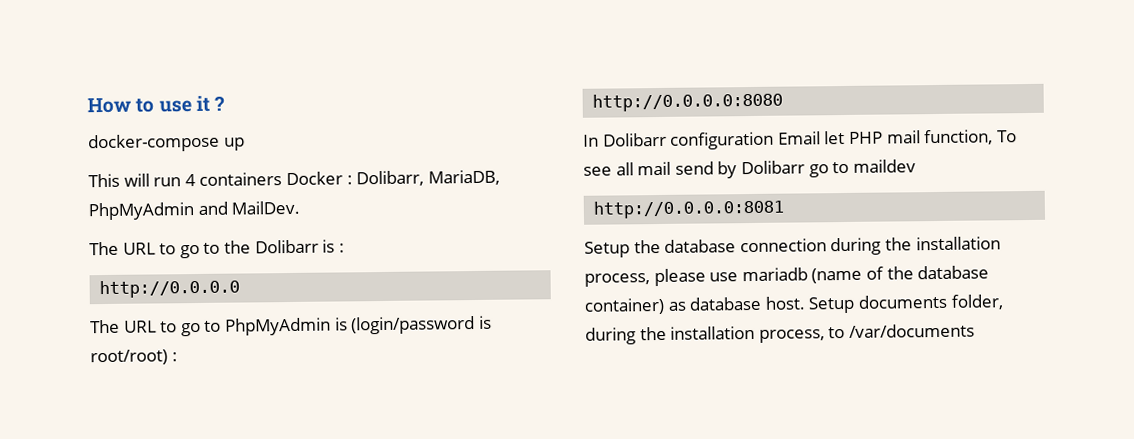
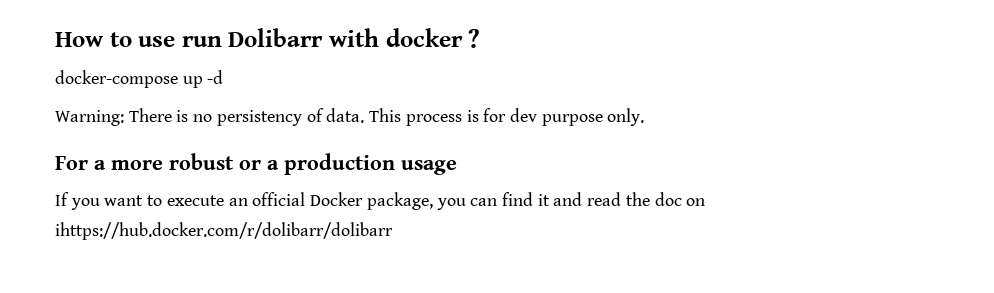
- How to use it ?
+ How to use run Dolibarr with docker ?
- docker-compose up
- This will run 4 containers Docker : Dolibarr, MariaDB, PhpMyAdmin and MailDev.
- The URL to go to the Dolibarr is :
- http://0.0.0.0
- The URL to go to PhpMyAdmin is (login/password is root/root) :
- http://0.0.0.0:8080
- In Dolibarr configuration Email let PHP mail function, To see all mail send by Dolibarr go to maildev
- http://0.0.0.0:8081
- Setup the database connection during the installation process, please use mariadb (name of the database container) as database host. Setup documents folder, during the installation process, to /var/documents
+ docker-compose up -d
+ Warning: There is no persistency of data. This process is for dev purpose only.
+ For a more robust or a production usage
+ If you want to execute an official Docker package, you can find it and read the doc on ihttps://hub.docker.com/r/dolibarr/dolibarr

